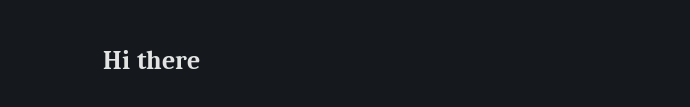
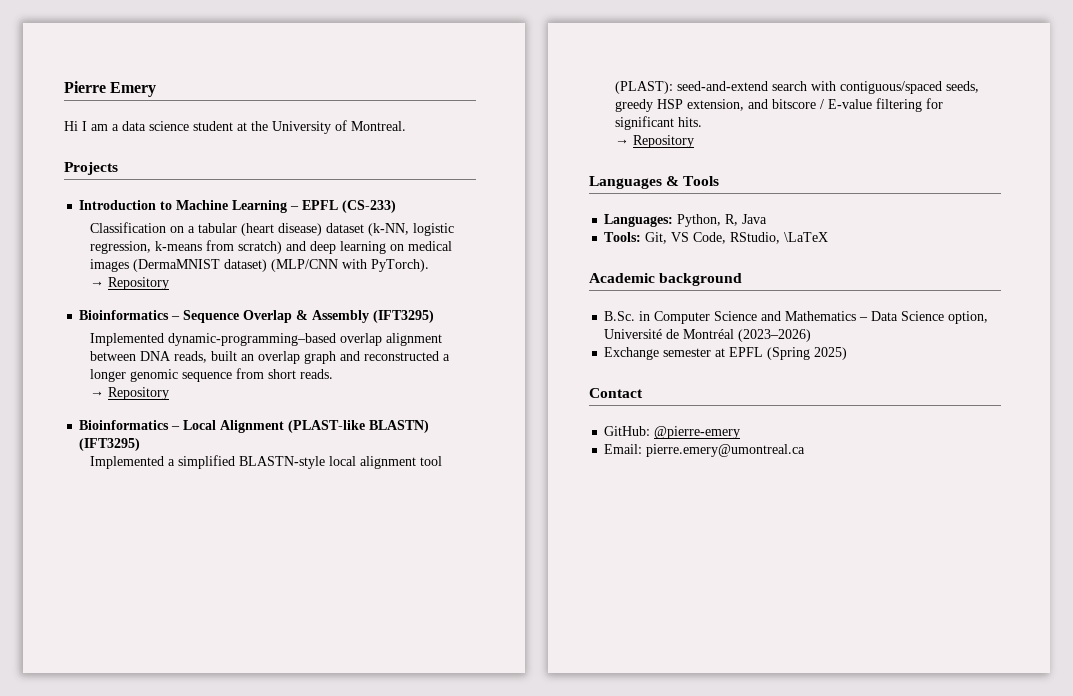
- Hi there
+ Pierre Emery
+ Hi I am a data science student at the University of Montreal.
+ Projects
+ Introduction to Machine Learning – EPFL (CS-233)
+ Classification on a tabular (heart disease) dataset (k-NN, logistic regression, k-means from scratch) and deep learning on medical images (DermaMNIST dataset) (MLP/CNN with PyTorch).
+ → Repository
+ Bioinformatics – Sequence Overlap & Assembly (IFT3295)
+ Implemented dynamic-programming–based overlap alignment between DNA reads, built an overlap graph and reconstructed a longer genomic sequence from short reads.
+ → Repository
+ Bioinformatics – Local Alignment (PLAST-like BLASTN) (IFT3295)
+ Implemented a simplified BLASTN-style local alignment tool (PLAST): seed-and-extend search with contiguous/spaced seeds, greedy HSP extension, and bitscore / E-value filtering for significant hits.
+ → Repository
+ Languages & Tools
+ Languages: Python, R, Java
+ Tools: Git, VS Code, RStudio, \LaTeX
+ Academic background
+ B.Sc. in Computer Science and Mathematics – Data Science option, Université de Montréal (2023–2026)
+ Exchange semester at EPFL (Spring 2025)
+ Contact
+ GitHub: @pierre-emery
+ Email: pierre.emery@umontreal.ca

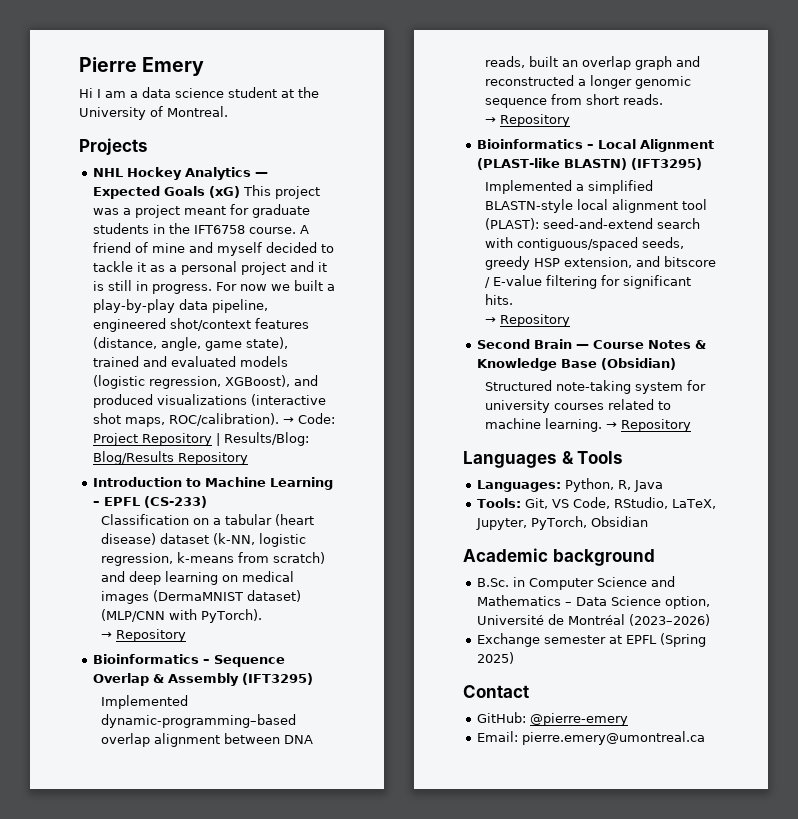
+ NHL Hockey Analytics — Expected Goals (xG) This project was a project meant for graduate students in the IFT6758 course. A friend of mine and myself decided to tackle it as a personal project and it is still in progress. For now we built a play-by-play data pipeline, engineered shot/context features (distance, angle, game state), trained and evaluated models (logistic regression, XGBoost), and produced visualizations (interactive shot maps, ROC/calibration). → Code: Project Repository | Results/Blog: Blog/Results Repository
+ Second Brain — Course Notes & Knowledge Base (Obsidian)
+ Structured note-taking system for university courses related to machine learning. → Repository
- Tools: Git, VS Code, RStudio, \LaTeX
+ Tools: Git, VS Code, RStudio, LaTeX, Jupyter, PyTorch, Obsidian

